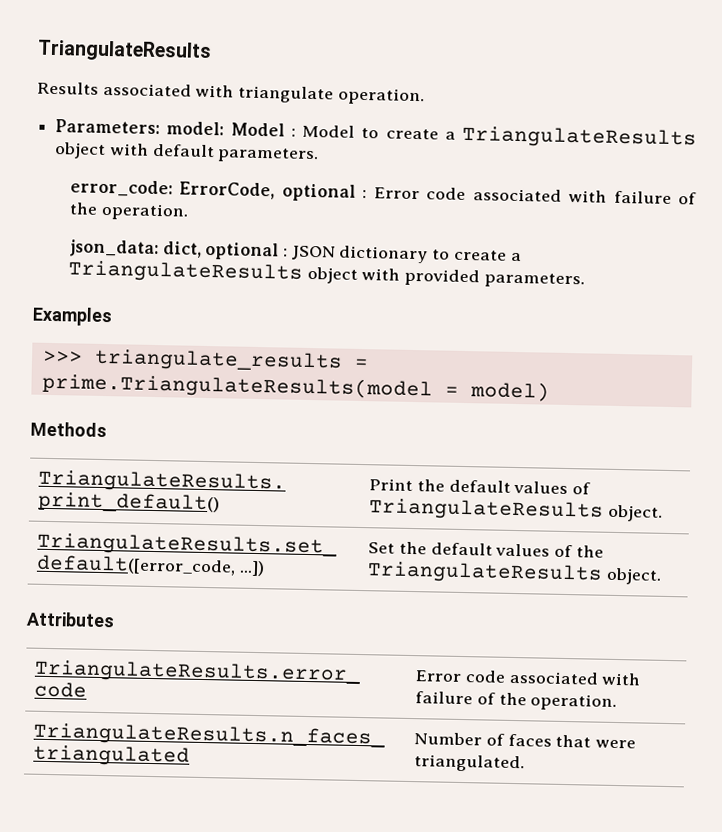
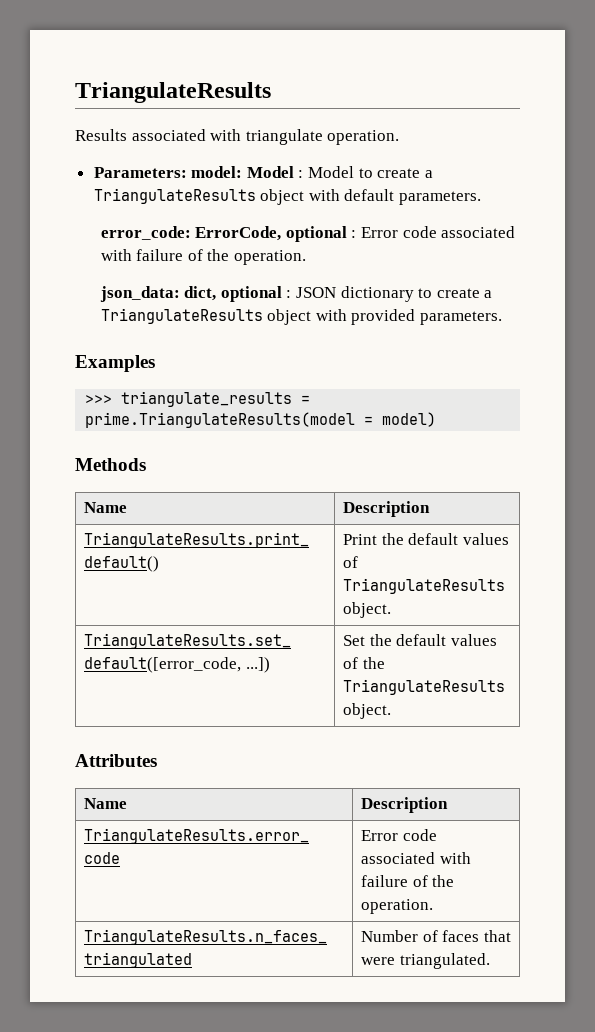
  Methods
+ Name | Description
  Attributes
+ Name | Description

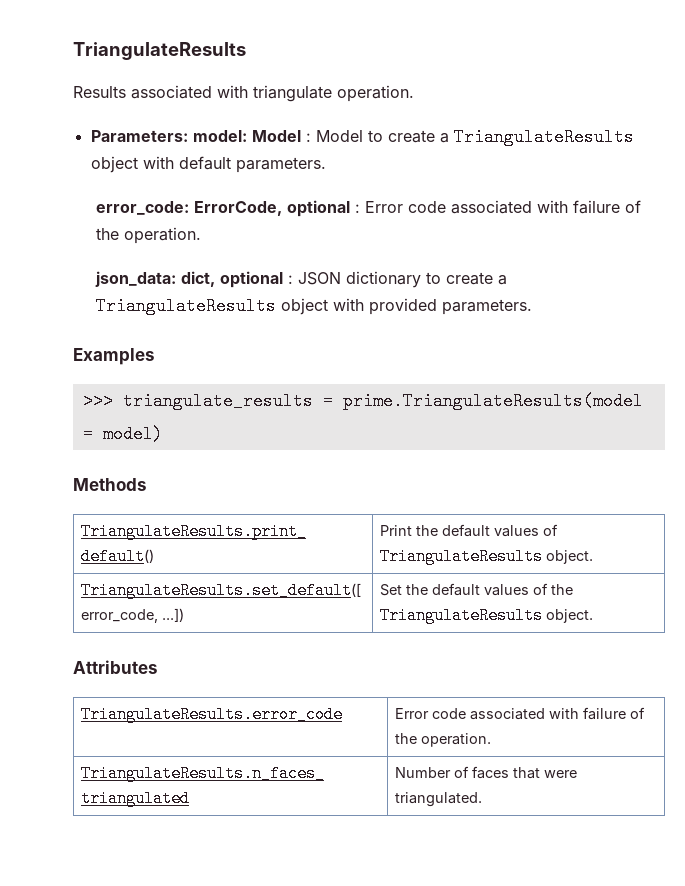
  Methods
- Name | Description
  Attributes
- Name | Description

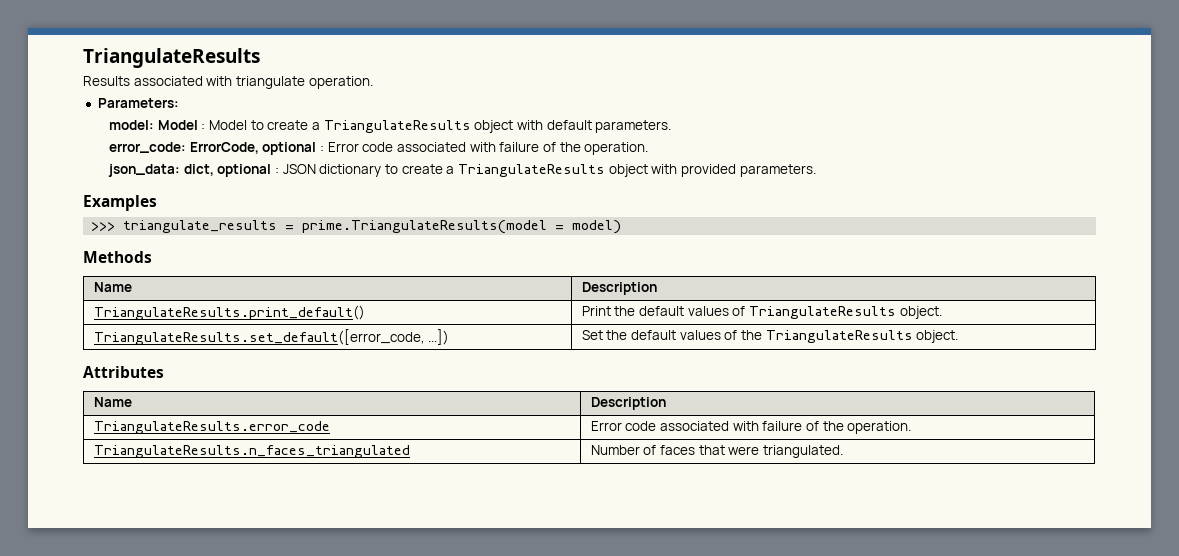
- Parameters: model: Model : Model to create a TriangulateResults object with default parameters.
+ Parameters:
+ model: Model : Model to create a TriangulateResults object with default parameters.
  Methods
+ Name | Description
  Attributes
+ Name | Description

